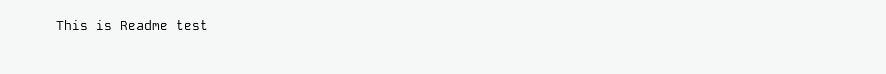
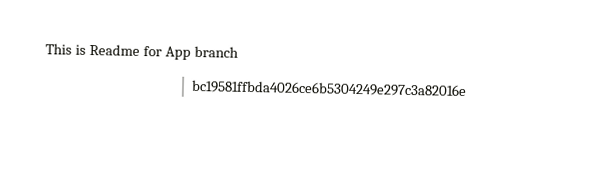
- This is Readme test
+ This is Readme for App branch
+ bc19581ffbda4026ce6b5304249e297c3a82016e

